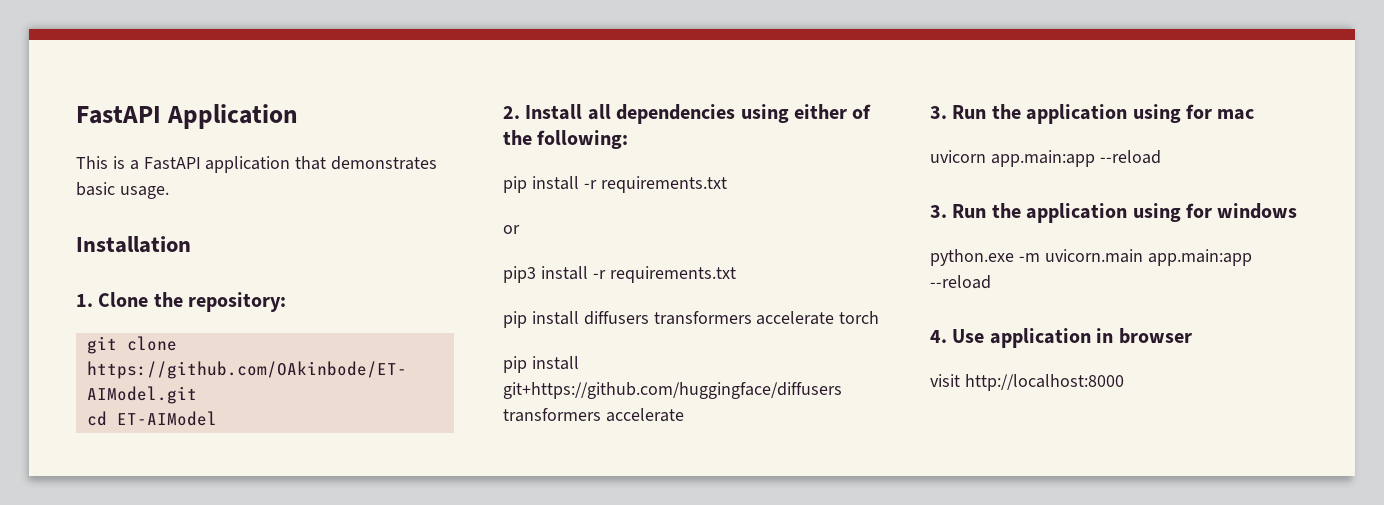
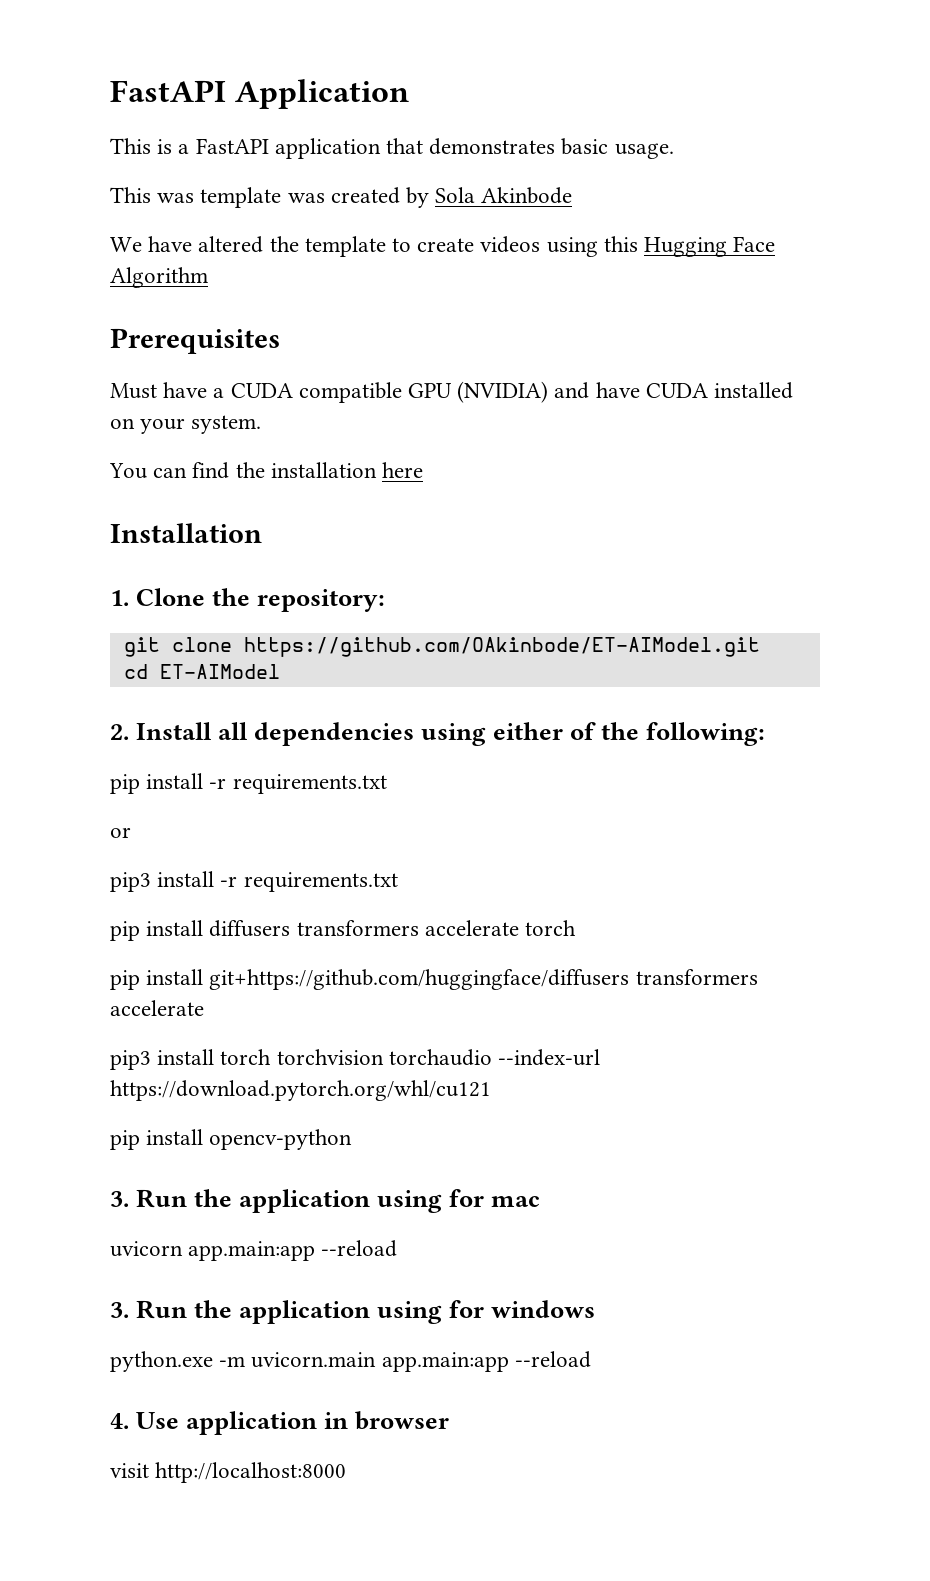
+ This was template was created by Sola Akinbode
+ We have altered the template to create videos using this Hugging Face Algorithm
+ Prerequisites
+ Must have a CUDA compatible GPU (NVIDIA) and have CUDA installed on your system.
+ You can find the installation here
+ pip3 install torch torchvision torchaudio --index-url https://download.pytorch.org/whl/cu121
+ pip install opencv-python

